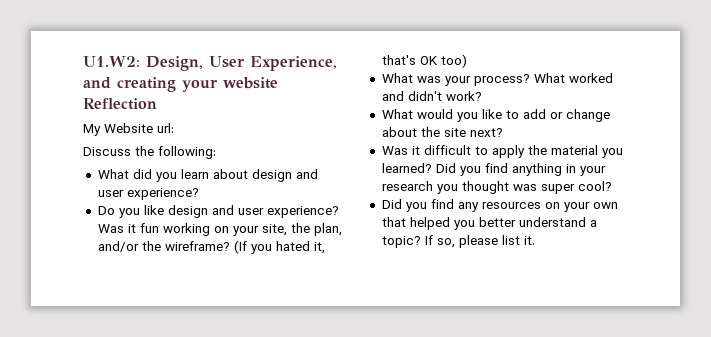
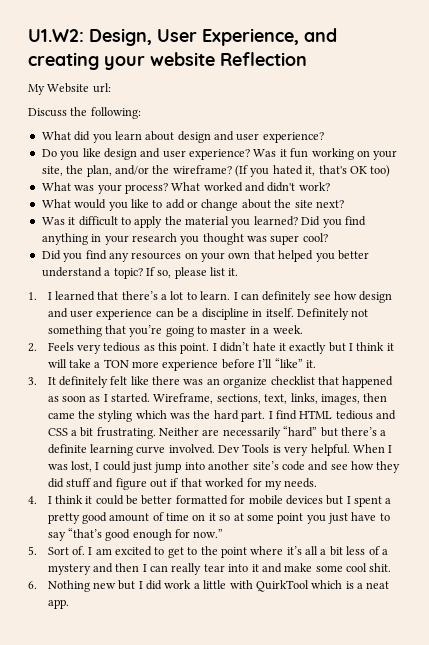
+ 1. I learned that there’s a lot to learn. I can definitely see how design and user experience can be a discipline in itself. Definitely not something that you’re going to master in a week.
+ 2. Feels very tedious as this point. I didn’t hate it exactly but I think it will take a TON more experience before I’ll “like” it.
+ 3. It definitely felt like there was an organize checklist that happened as soon as I started. Wireframe, sections, text, links, images, then came the styling which was the hard part. I find HTML tedious and CSS a bit frustrating. Neither are necessarily “hard” but there’s a definite learning curve involved. Dev Tools is very helpful. When I was lost, I could just jump into another site’s code and see how they did stuff and figure out if that worked for my needs.
+ 4. I think it could be better formatted for mobile devices but I spent a pretty good amount of time on it so at some point you just have to say “that’s good enough for now.”
+ 5. Sort of. I am excited to get to the point where it’s all a bit less of a mystery and then I can really tear into it and make some cool shit.
+ 6. Nothing new but I did work a little with QuirkTool which is a neat app.

